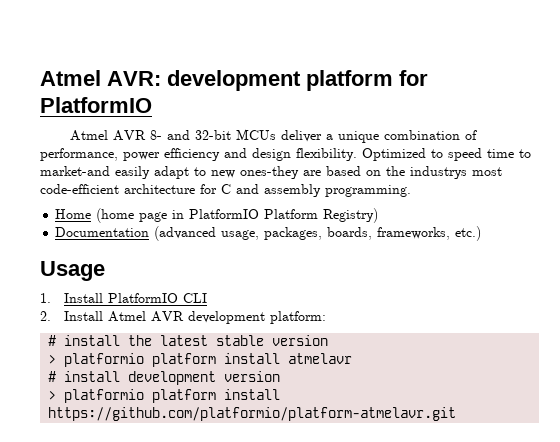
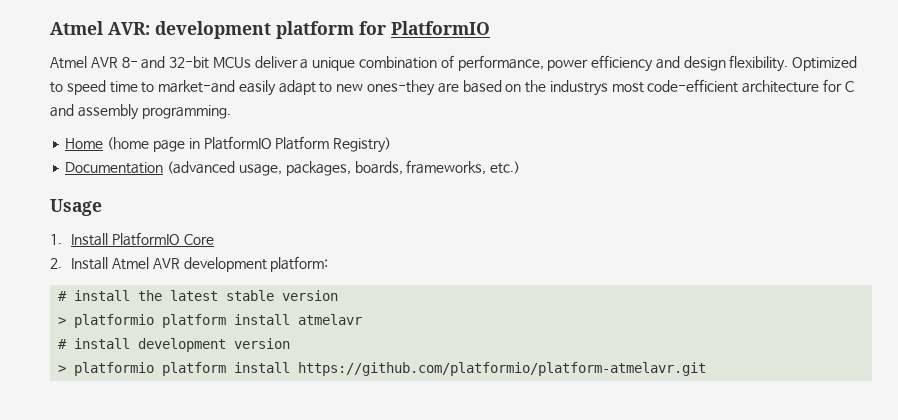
- 1. Install PlatformIO CLI
+ 1. Install PlatformIO Core

